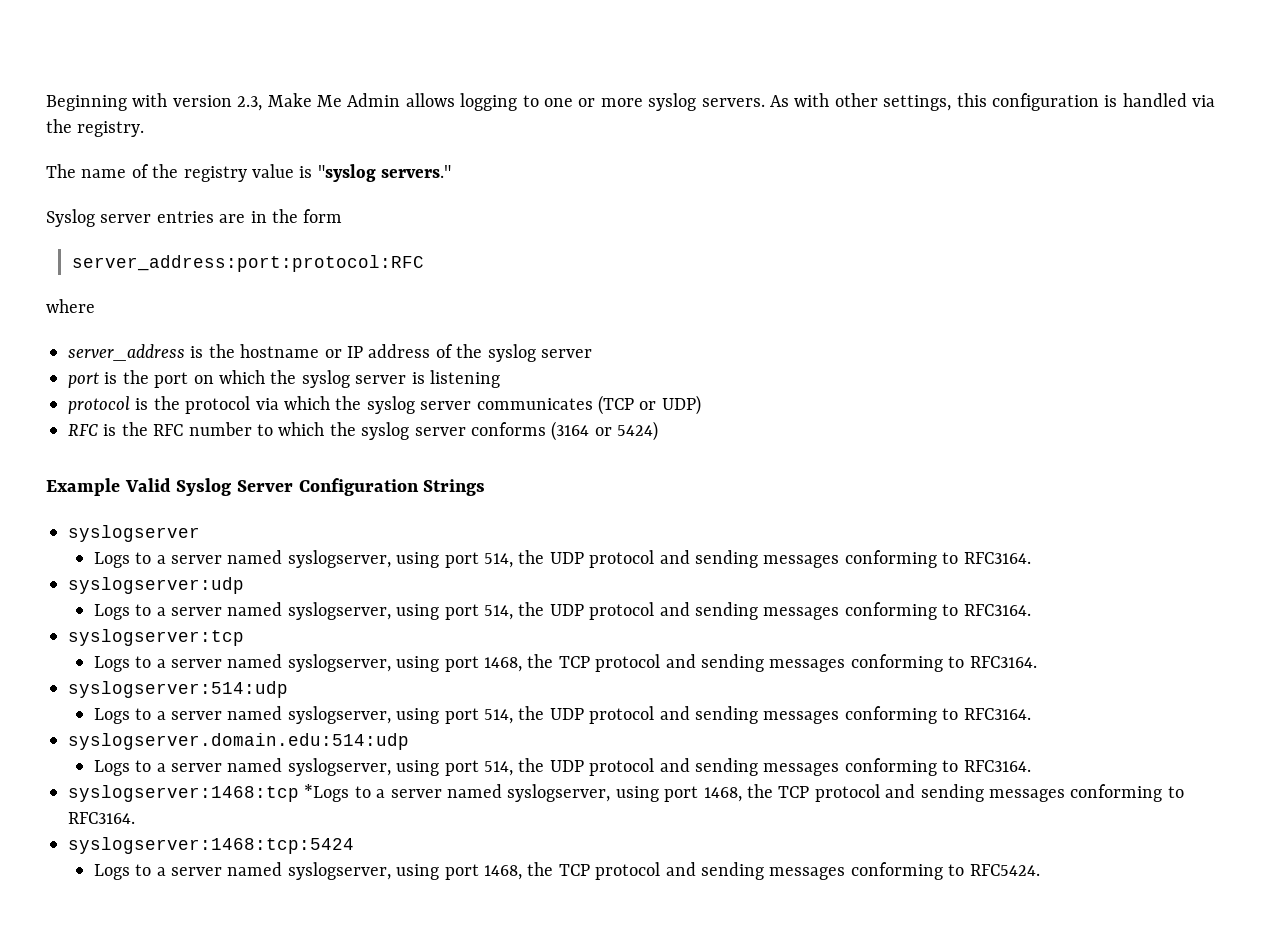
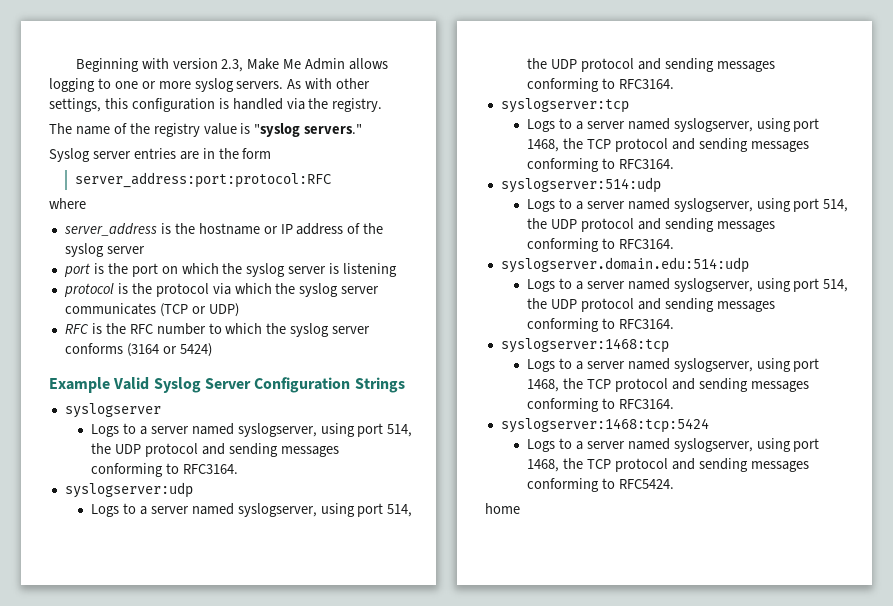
- syslogserver:1468:tcp *Logs to a server named syslogserver, using port 1468, the TCP protocol and sending messages conforming to RFC3164.
+ syslogserver:1468:tcp
+ Logs to a server named syslogserver, using port 1468, the TCP protocol and sending messages conforming to RFC3164.
+ home

